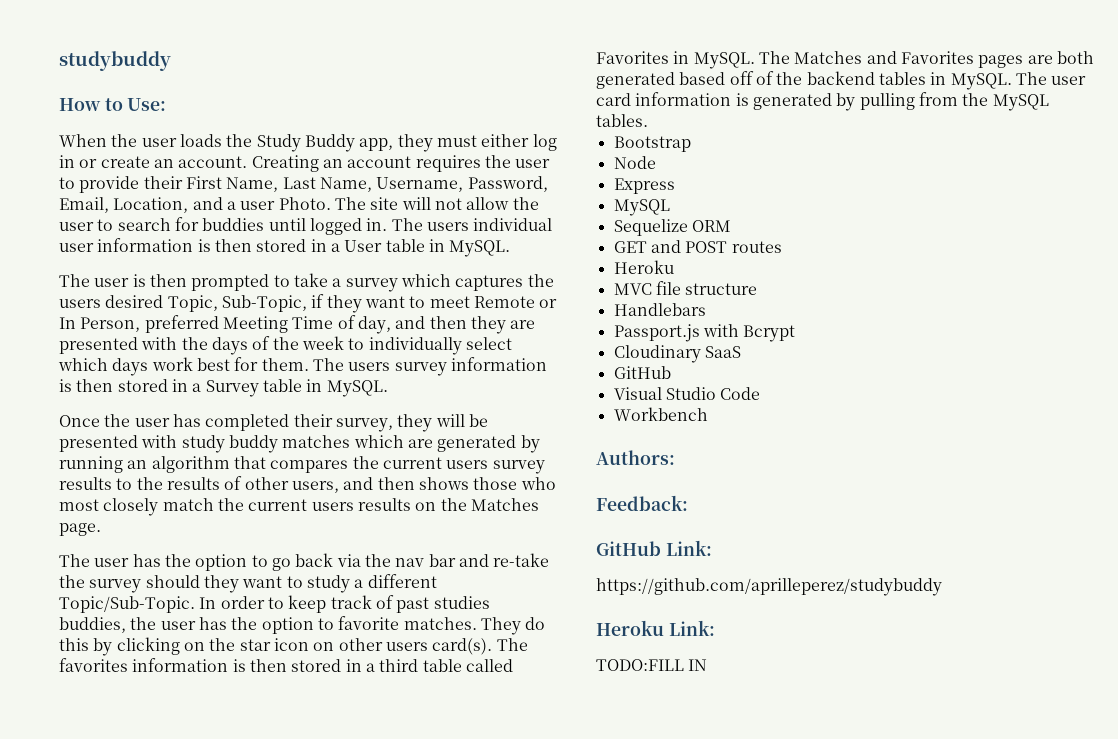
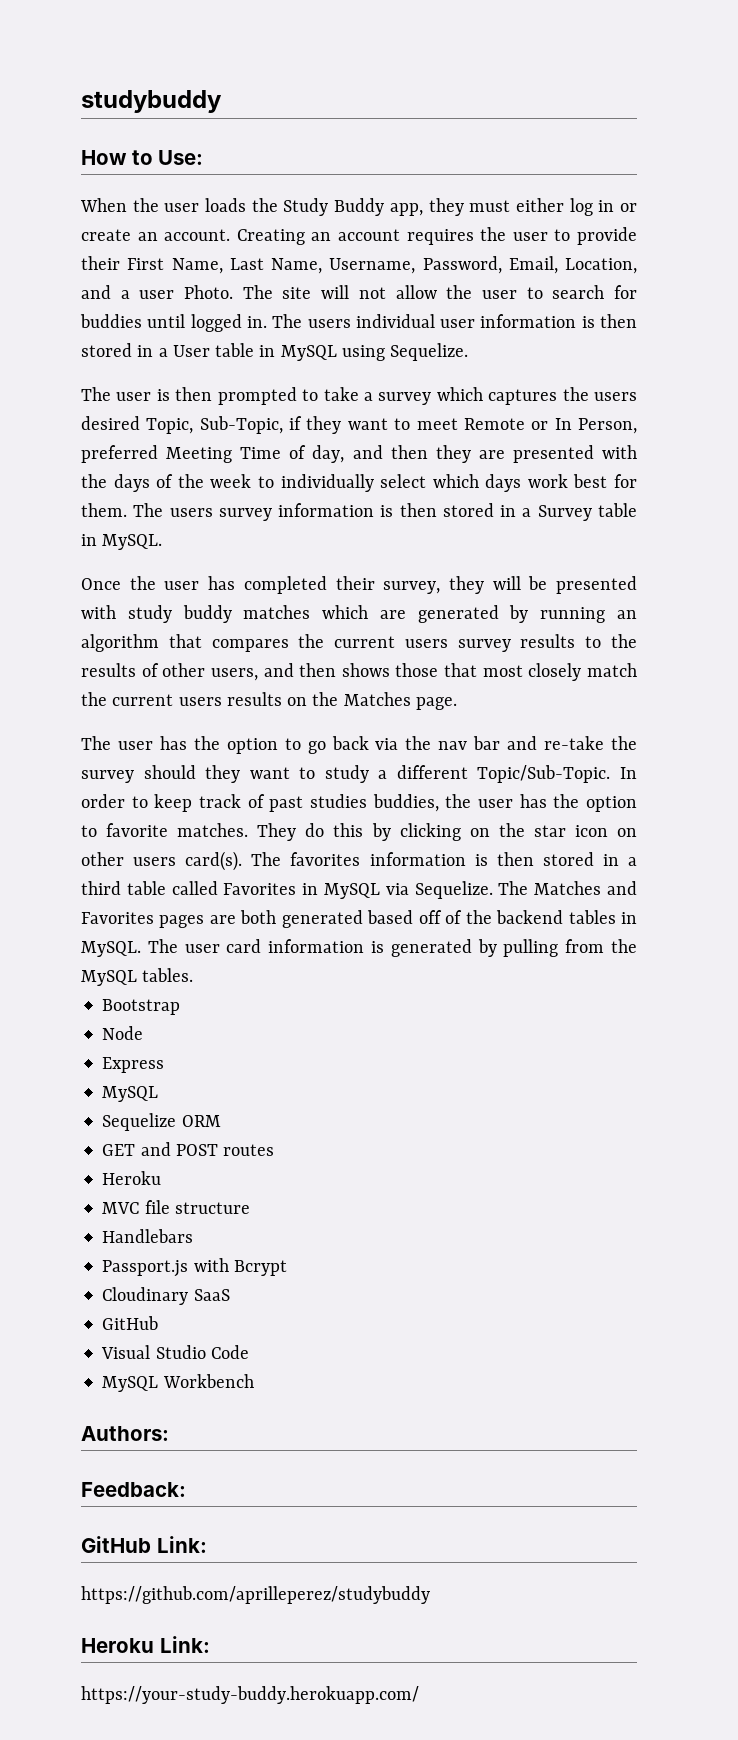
- The users individual user information is then stored in a User table in MySQL.
+ The users individual user information is then stored in a User table in MySQL using Sequelize.
- Once the user has completed their survey, they will be presented with study buddy matches which are generated by running an algorithm that compares the current users survey results to the results of other users, and then shows those who most closely match the current users results on the Matches page.
+ Once the user has completed their survey, they will be presented with study buddy matches which are generated by running an algorithm that compares the current users survey results to the results of other users, and then shows those that most closely match the current users results on the Matches page.
- The favorites information is then stored in a third table called Favorites in MySQL.
+ The favorites information is then stored in a third table called Favorites in MySQL via Sequelize.
- Workbench
+ MySQL Workbench
- TODO:FILL IN
+ https://your-study-buddy.herokuapp.com/

